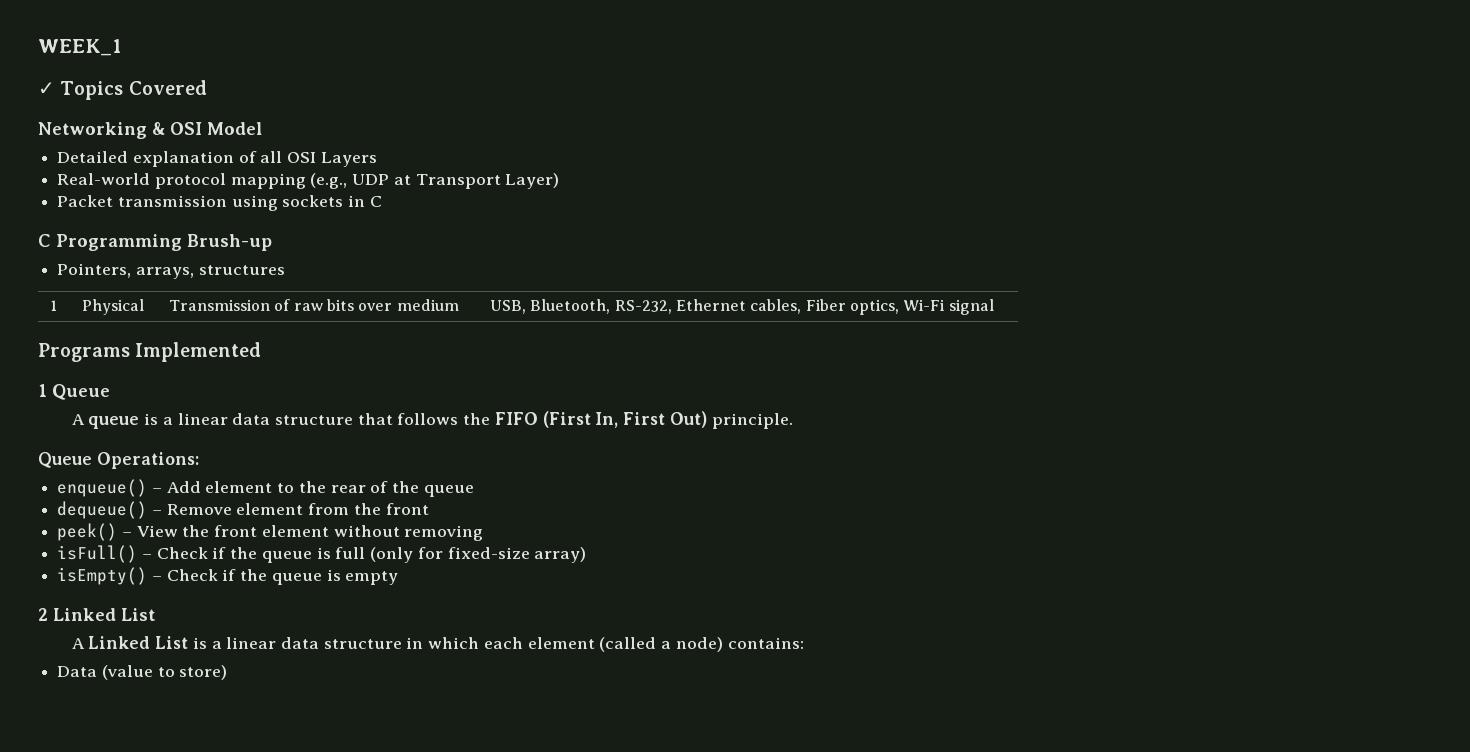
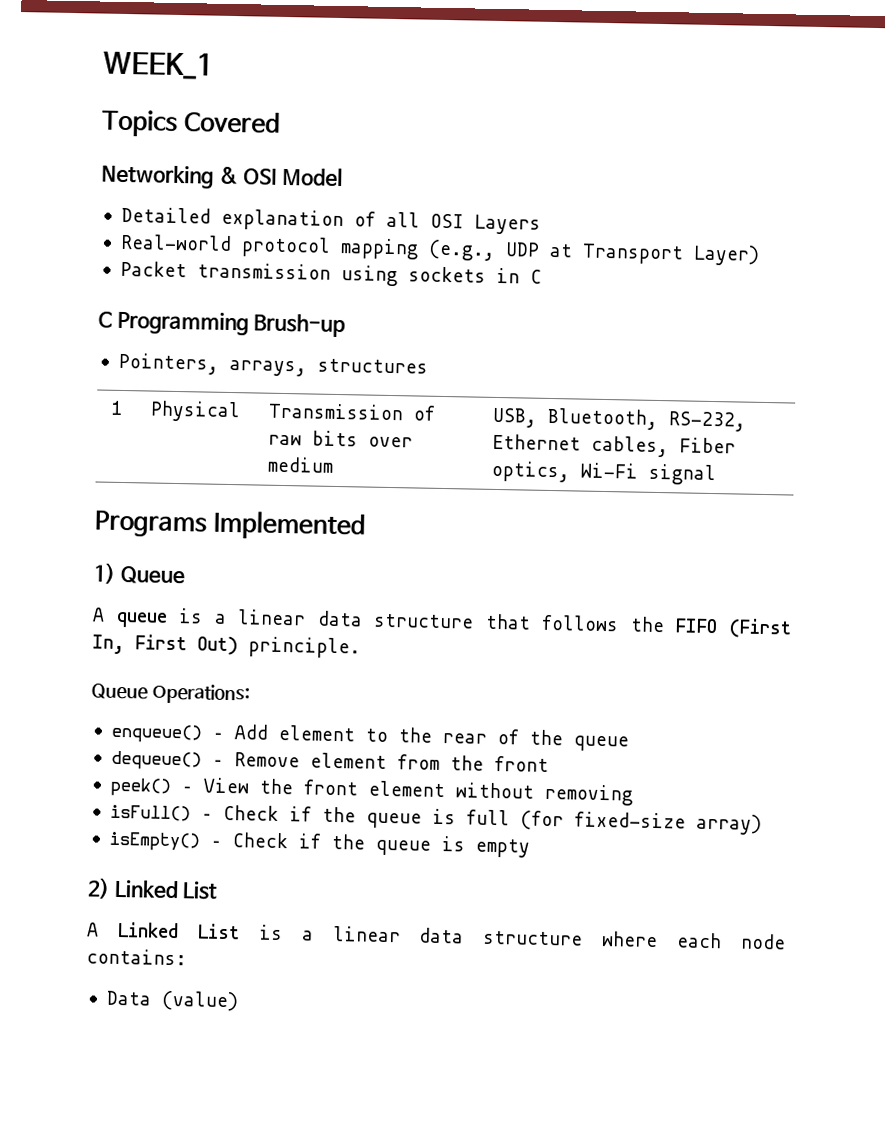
- ✓ Topics Covered
+ Topics Covered
- 1 Queue
+ 1) Queue
- isFull() – Check if the queue is full (only for fixed-size array)
+ isFull() – Check if the queue is full (for fixed-size array)
- 2 Linked List
+ 2) Linked List
- A Linked List is a linear data structure in which each element (called a node) contains:
+ A Linked List is a linear data structure where each node contains:
- Data (value to store)
+ Data (value)

